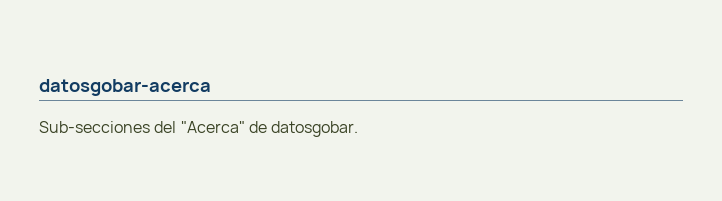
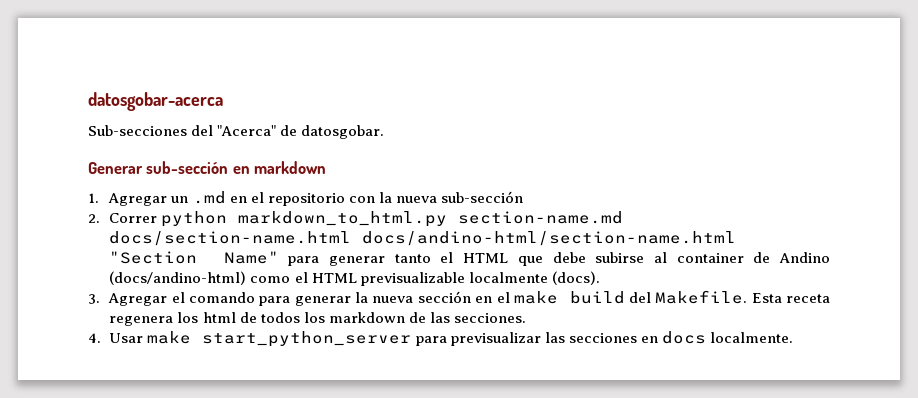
+ Generar sub-sección en markdown
+ 1. Agregar un .md en el repositorio con la nueva sub-sección
+ 2. Correr python markdown_to_html.py section-name.md docs/section-name.html docs/andino-html/section-name.html "Section Name" para generar tanto el HTML que debe subirse al container de Andino (docs/andino-html) como el HTML previsualizable localmente (docs).
+ 3. Agregar el comando para generar la nueva sección en el make build del Makefile. Esta receta regenera los html de todos los markdown de las secciones.
+ 4. Usar make start_python_server para previsualizar las secciones en docs localmente.

